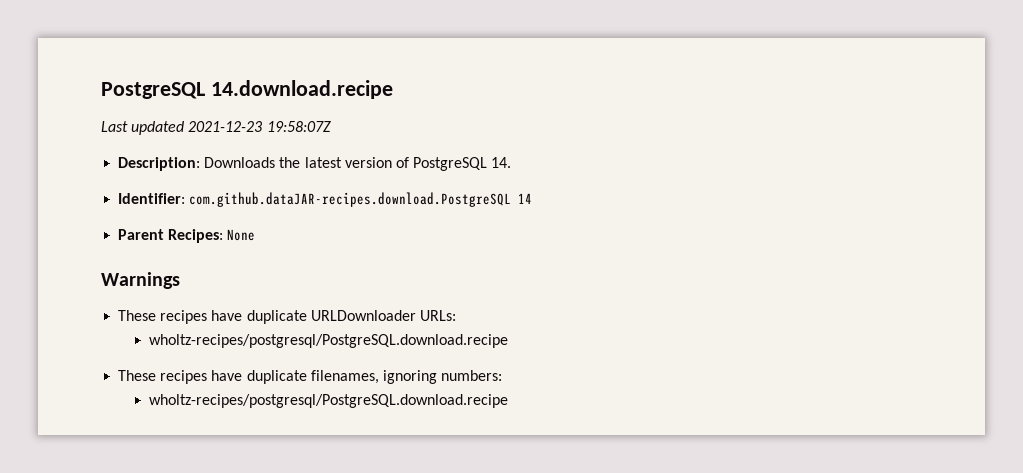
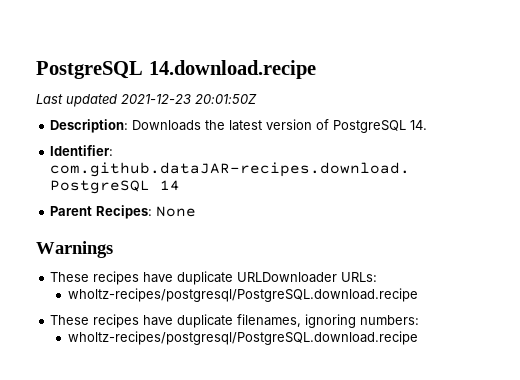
- Last updated 2021-12-23 19:58:07Z
+ Last updated 2021-12-23 20:01:50Z

